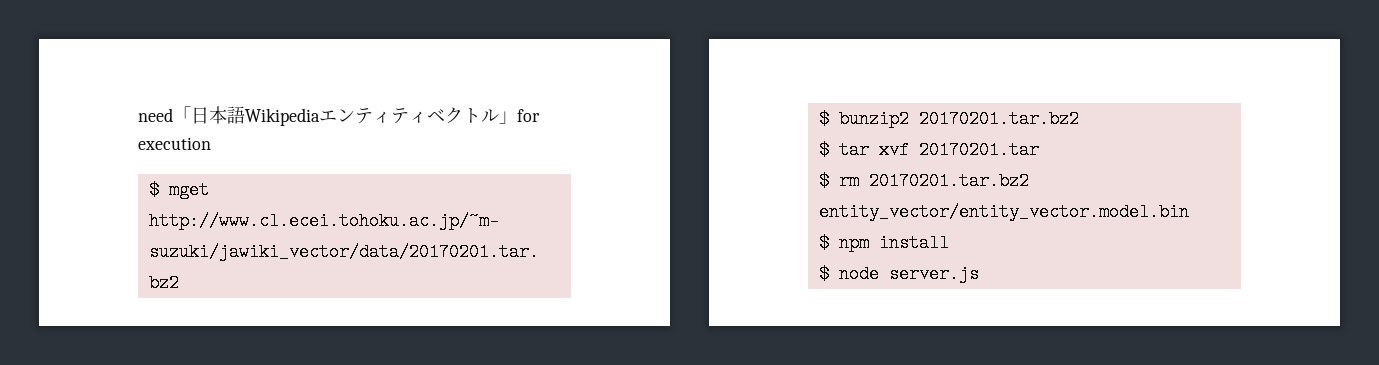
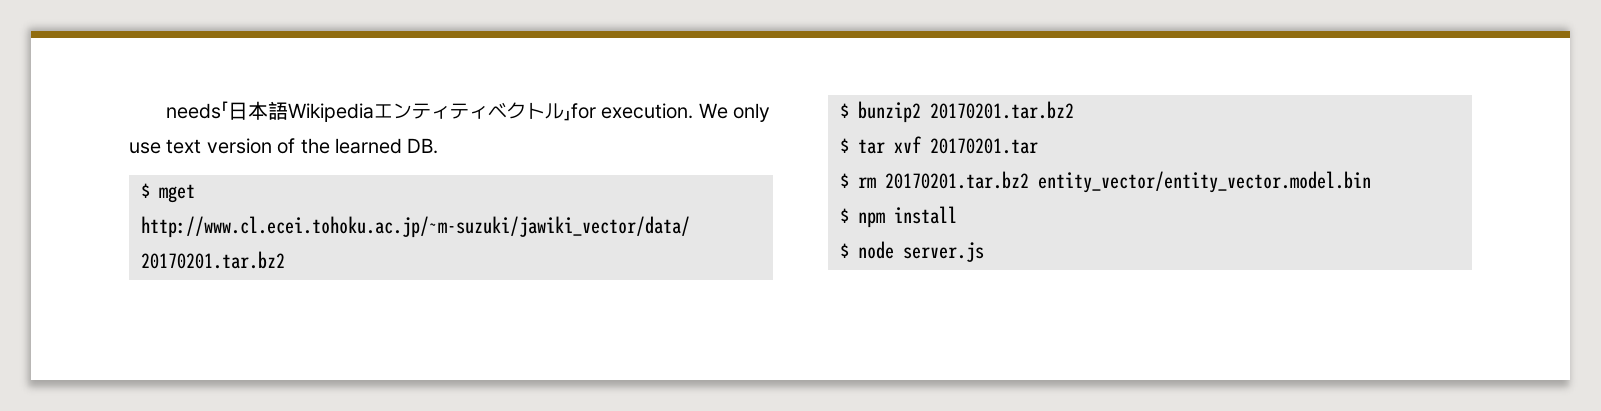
- need「日本語Wikipediaエンティティベクトル」for execution
+ needs「日本語Wikipediaエンティティベクトル」for execution. We only use text version of the learned DB.

